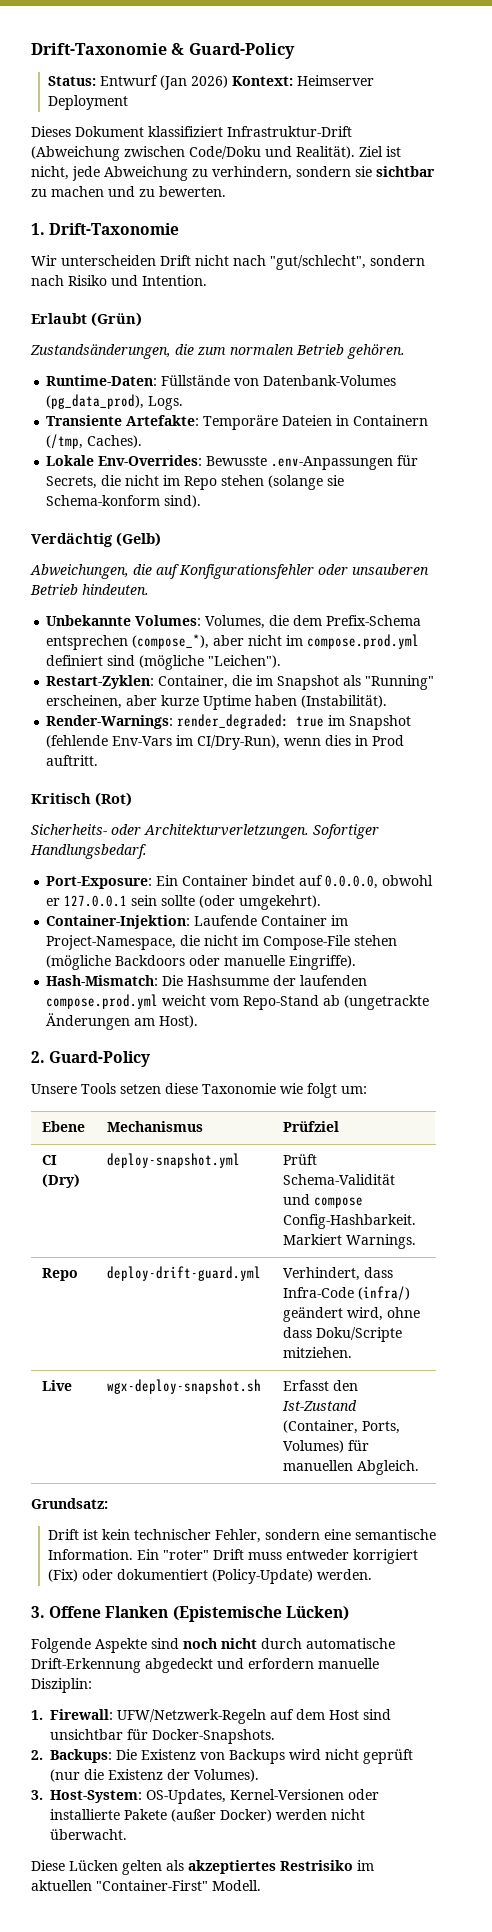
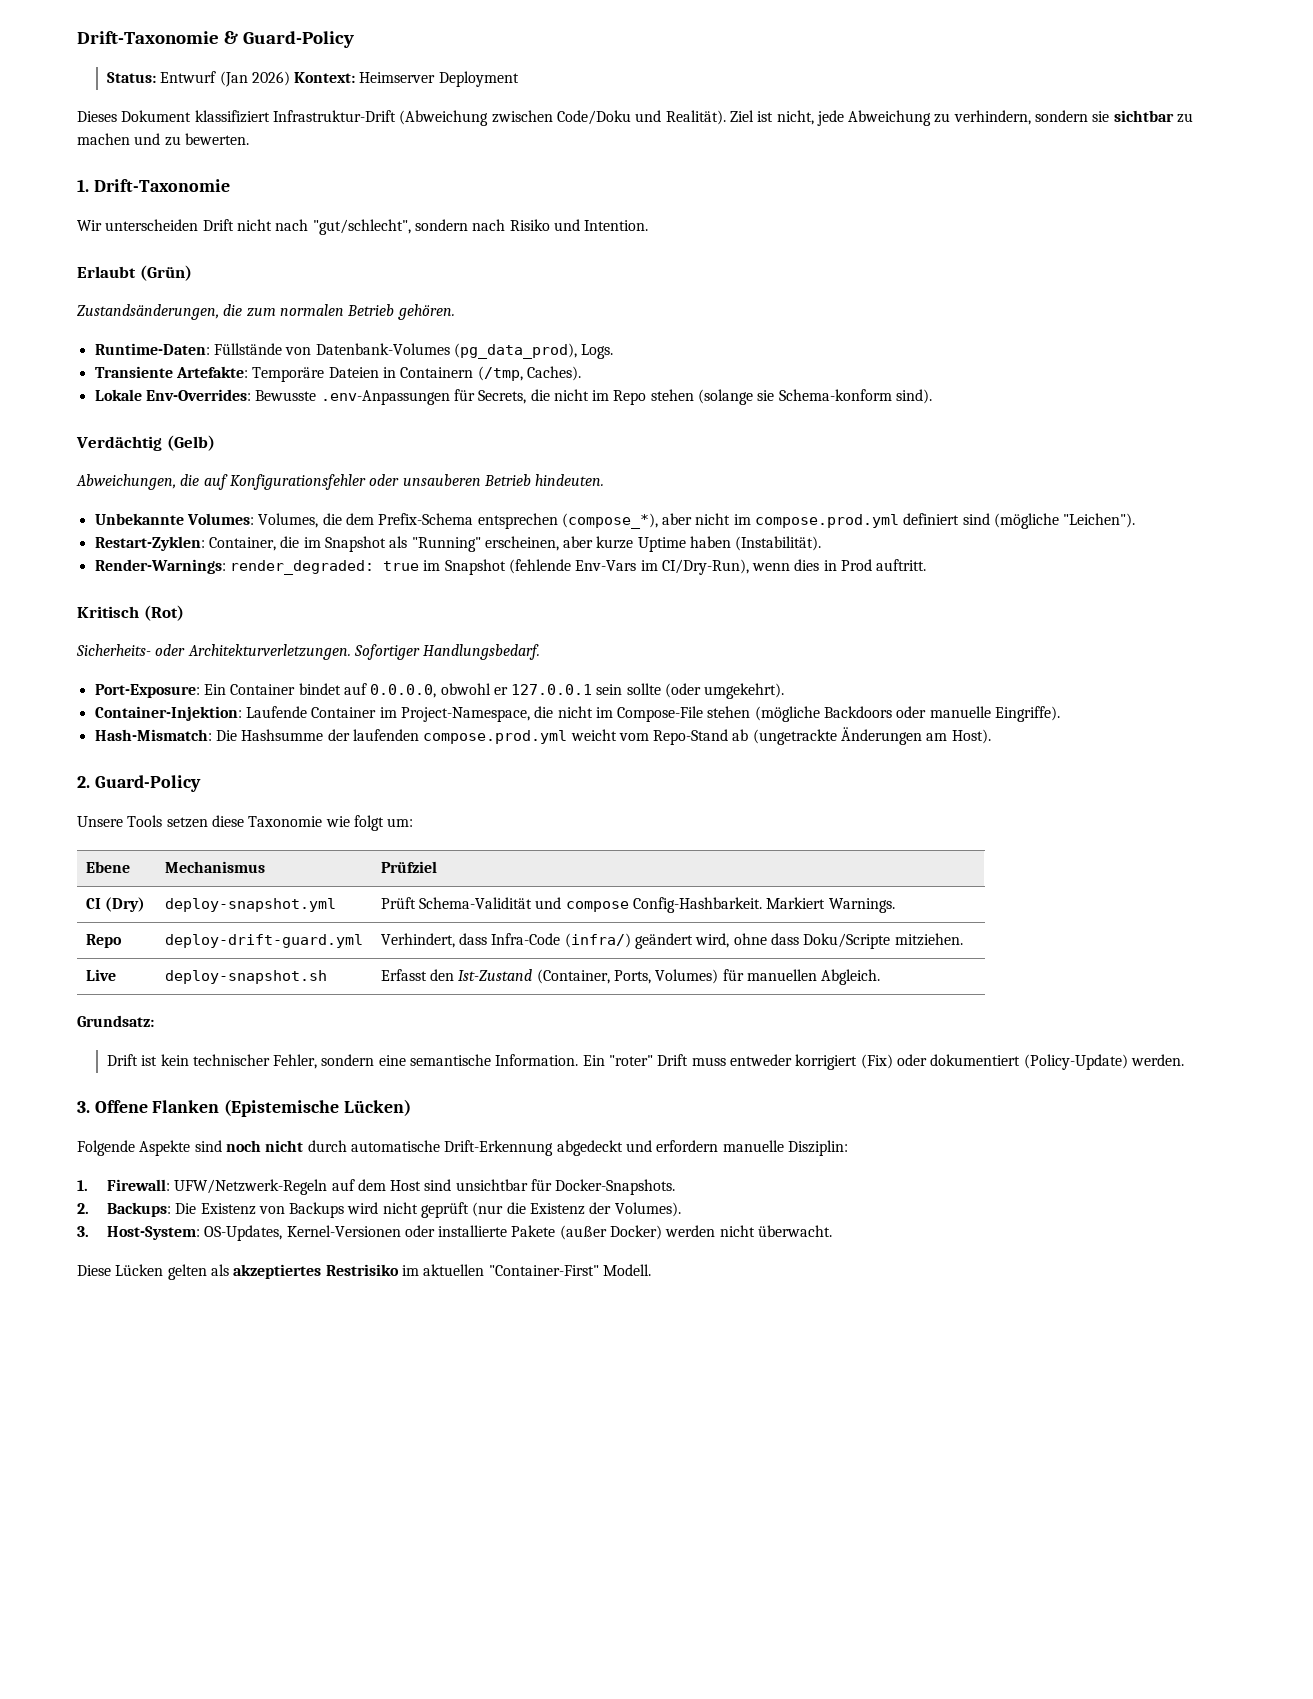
- Live | wgx-deploy-snapshot.sh | Erfasst den Ist-Zustand (Container, Ports, Volumes) für manuellen Abgleich.
+ Live | deploy-snapshot.sh | Erfasst den Ist-Zustand (Container, Ports, Volumes) für manuellen Abgleich.

